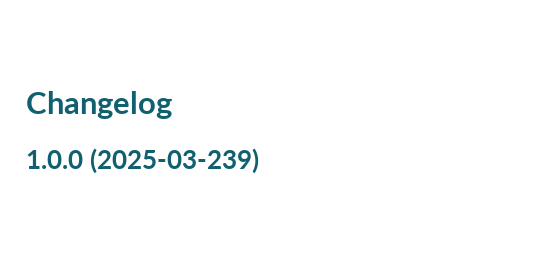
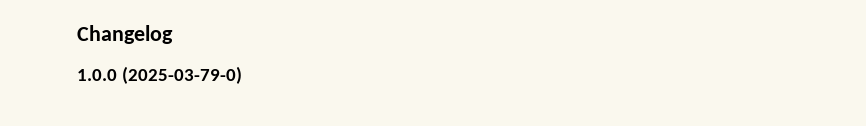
- 1.0.0 (2025-03-239)
+ 1.0.0 (2025-03-79-0)

